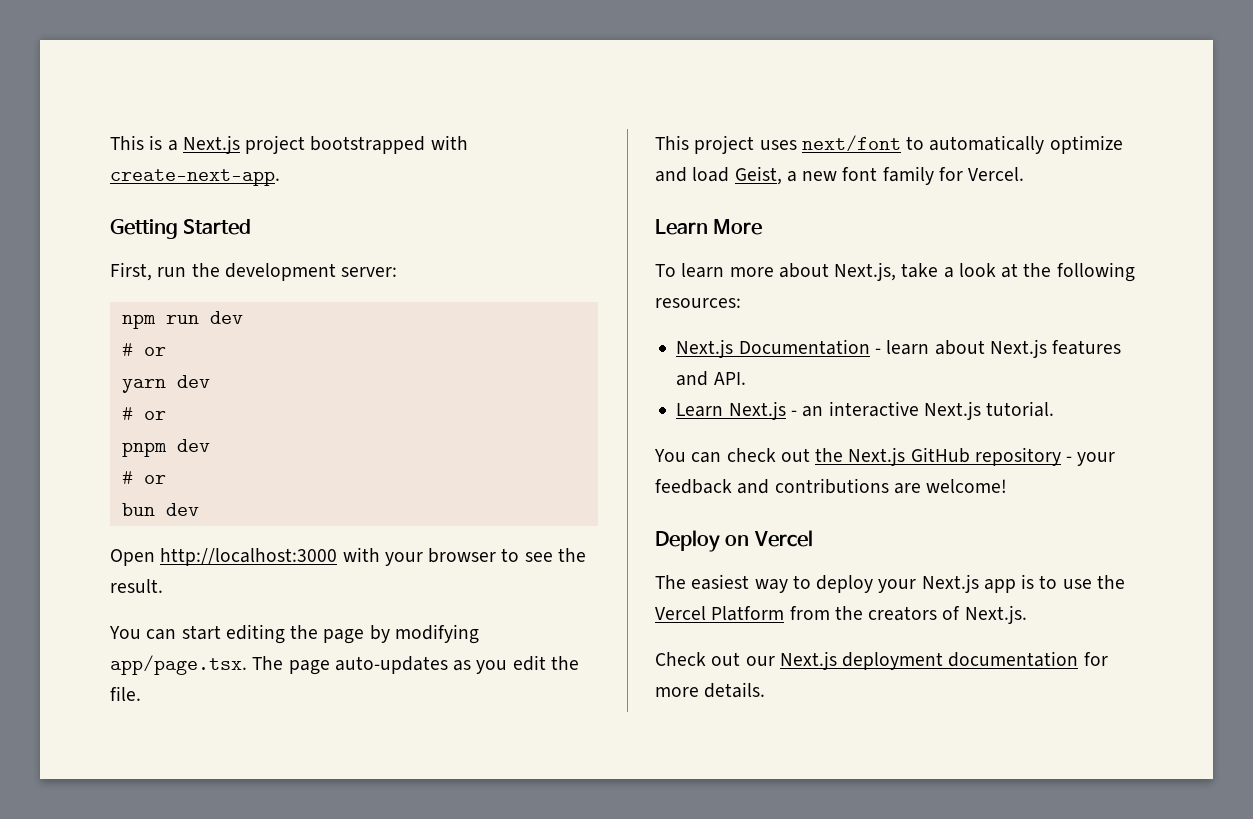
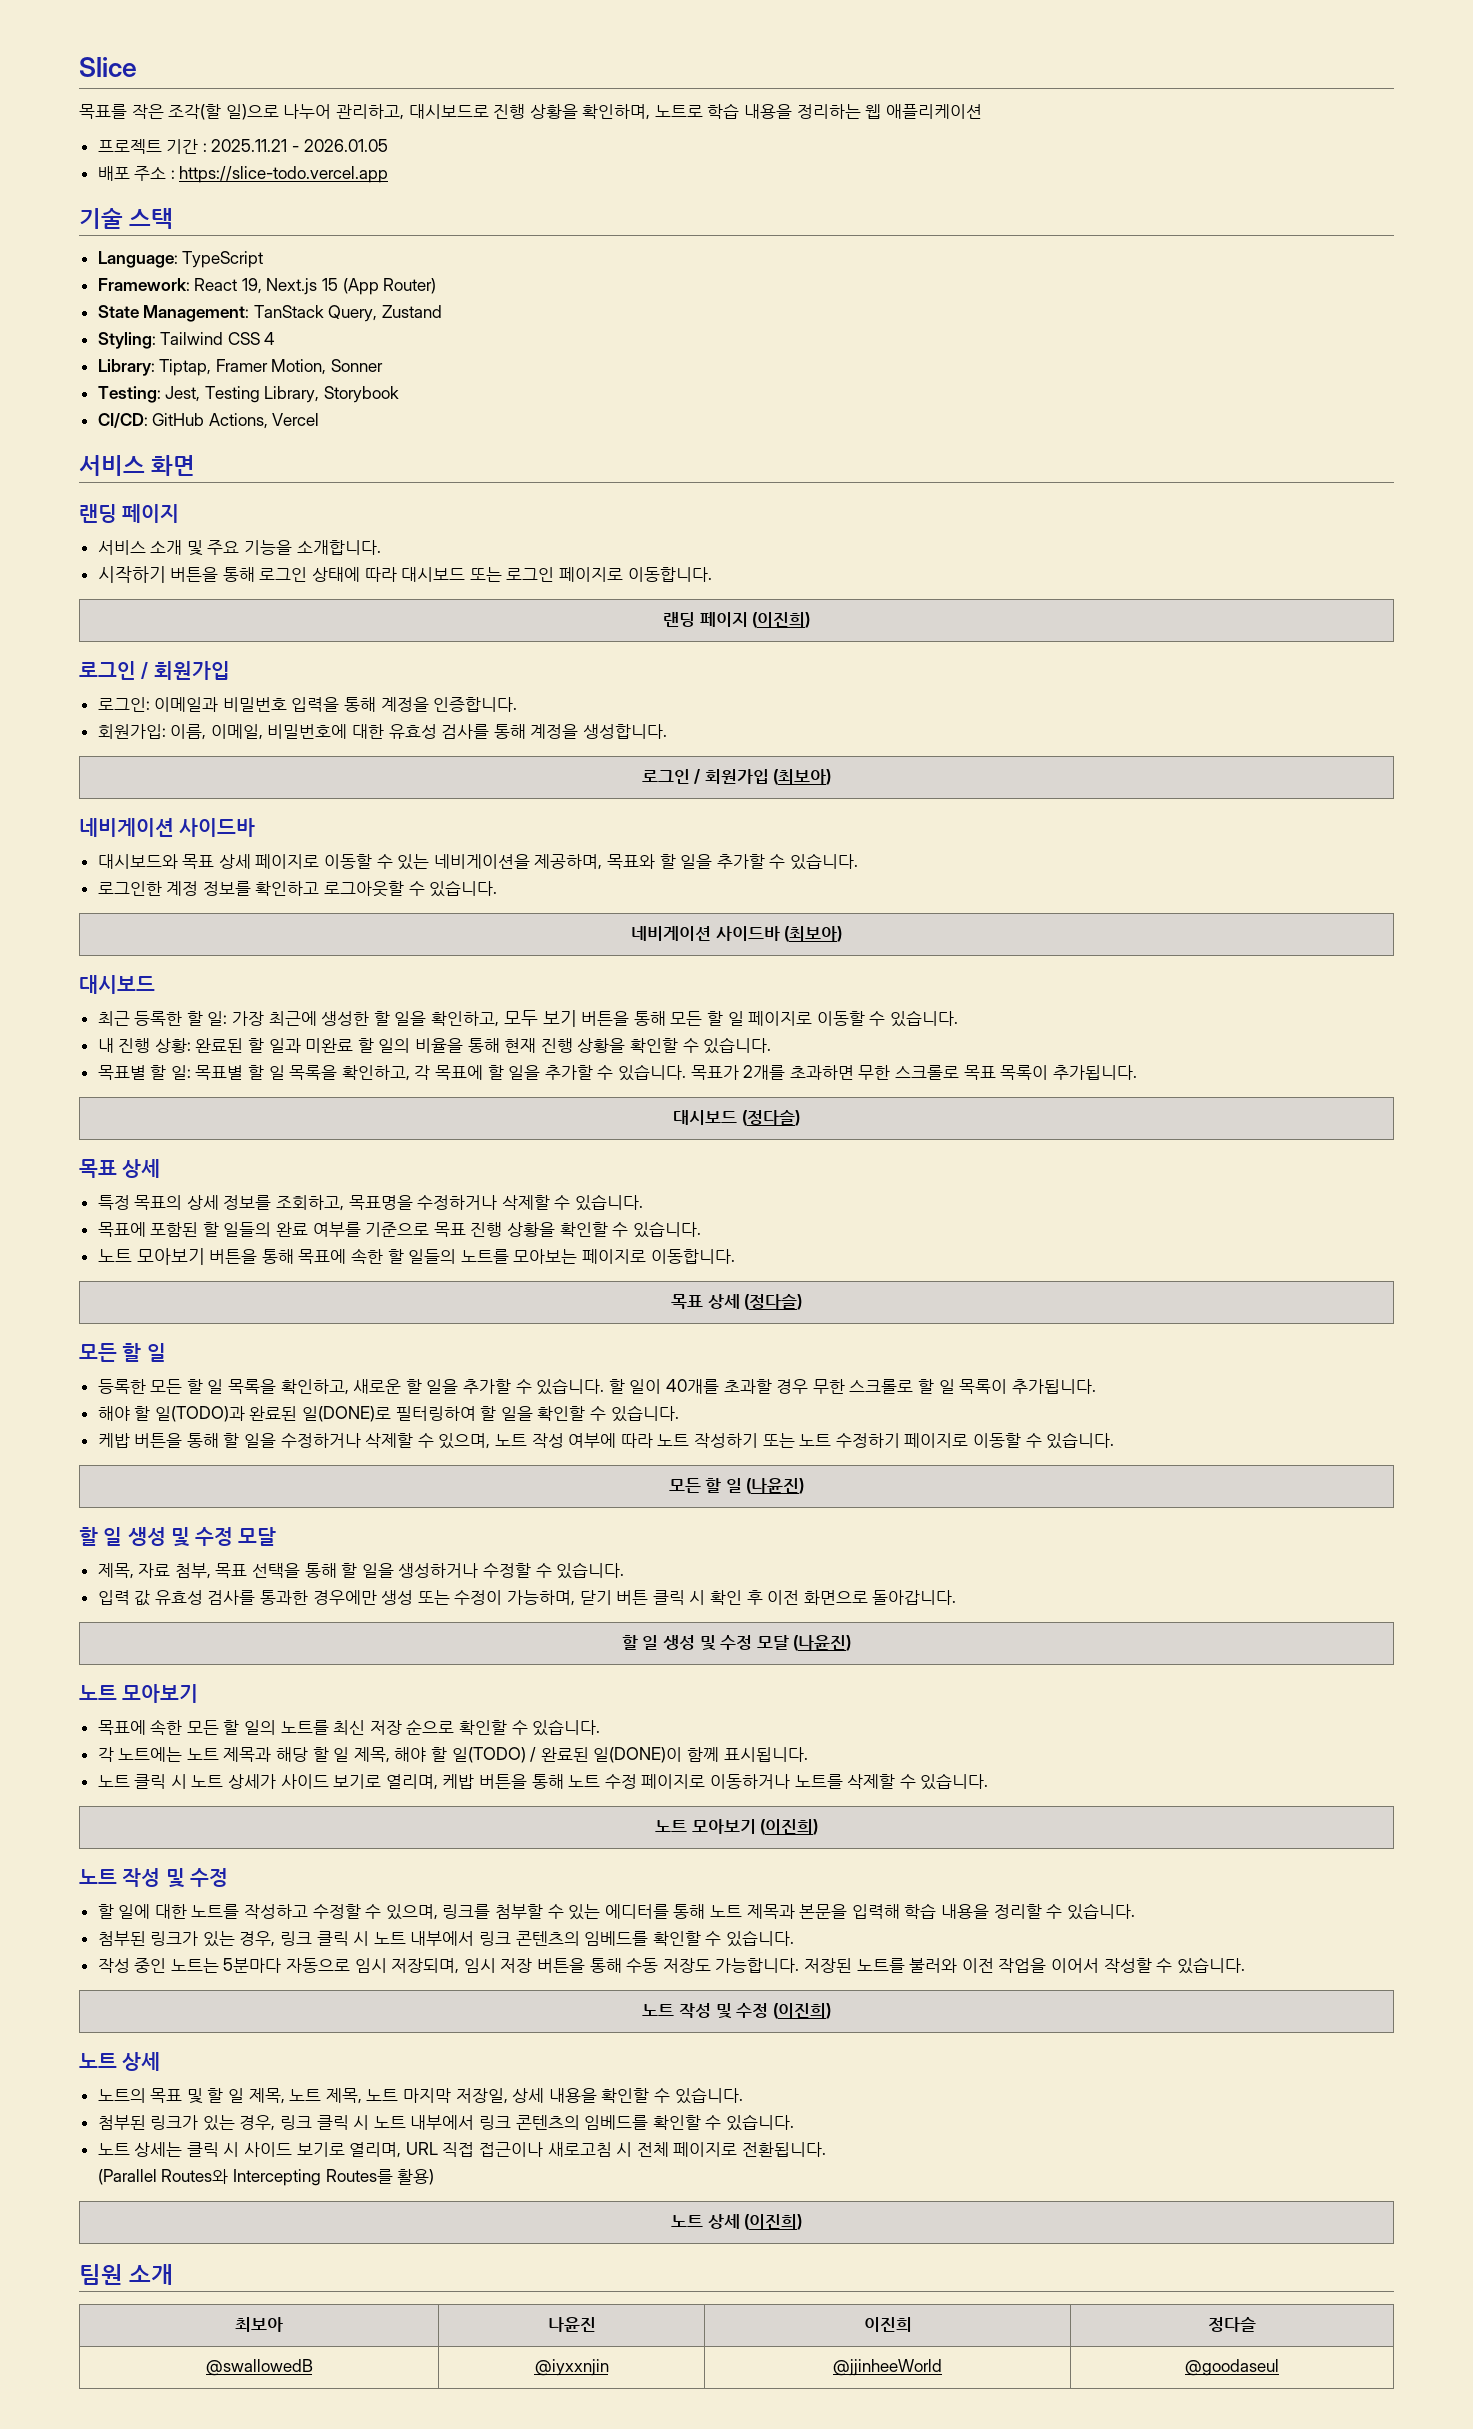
- This is a Next.js project bootstrapped with create-next-app.
- Getting Started
- First, run the development server:
- npm run dev
- # or
- yarn dev
- # or
- pnpm dev
- # or
- bun dev
- Open http://localhost:3000 with your browser to see the result.
- You can start editing the page by modifying app/page.tsx. The page auto-updates as you edit the file.
- This project uses next/font to automatically optimize and load Geist, a new font family for Vercel.
- Learn More
- To learn more about Next.js, take a look at the following resources:
- Next.js Documentation - learn about Next.js features and API.
- Learn Next.js - an interactive Next.js tutorial.
- You can check out the Next.js GitHub repository - your feedback and contributions are welcome!
- Deploy on Vercel
- The easiest way to deploy your Next.js app is to use the Vercel Platform from the creators of Next.js.
- Check out our Next.js deployment documentation for more details.
+ Slice
+ 목표를 작은 조각(할 일)으로 나누어 관리하고, 대시보드로 진행 상황을 확인하며, 노트로 학습 내용을 정리하는 웹 애플리케이션
+ 프로젝트 기간 : 2025.11.21 - 2026.01.05
+ 배포 주소 : https://slice-todo.vercel.app
+ 기술 스택
+ Language: TypeScript
+ Framework: React 19, Next.js 15 (App Router)
+ State Management: TanStack Query, Zustand
+ Styling: Tailwind CSS 4
+ Library: Tiptap, Framer Motion, Sonner
+ Testing: Jest, Testing Library, Storybook
+ CI/CD: GitHub Actions, Vercel
+ 서비스 화면
+ 랜딩 페이지
+ 서비스 소개 및 주요 기능을 소개합니다.
+ 시작하기 버튼을 통해 로그인 상태에 따라 대시보드 또는 로그인 페이지로 이동합니다.
+ 랜딩 페이지 (이진희)
+ 로그인 / 회원가입
+ 로그인: 이메일과 비밀번호 입력을 통해 계정을 인증합니다.
+ 회원가입: 이름, 이메일, 비밀번호에 대한 유효성 검사를 통해 계정을 생성합니다.
+ 로그인 / 회원가입 (최보아)
+ 네비게이션 사이드바
+ 대시보드와 목표 상세 페이지로 이동할 수 있는 네비게이션을 제공하며, 목표와 할 일을 추가할 수 있습니다.
+ 로그인한 계정 정보를 확인하고 로그아웃할 수 있습니다.
+ 네비게이션 사이드바 (최보아)
+ 대시보드
+ 최근 등록한 할 일: 가장 최근에 생성한 할 일을 확인하고, 모두 보기 버튼을 통해 모든 할 일 페이지로 이동할 수 있습니다.
+ 내 진행 상황: 완료된 할 일과 미완료 할 일의 비율을 통해 현재 진행 상황을 확인할 수 있습니다.
+ 목표별 할 일: 목표별 할 일 목록을 확인하고, 각 목표에 할 일을 추가할 수 있습니다. 목표가 2개를 초과하면 무한 스크롤로 목표 목록이 추가됩니다.
+ 대시보드 (정다슬)
+ 목표 상세
+ 특정 목표의 상세 정보를 조회하고, 목표명을 수정하거나 삭제할 수 있습니다.
+ 목표에 포함된 할 일들의 완료 여부를 기준으로 목표 진행 상황을 확인할 수 있습니다.
+ 노트 모아보기 버튼을 통해 목표에 속한 할 일들의 노트를 모아보는 페이지로 이동합니다.
+ 목표 상세 (정다슬)
+ 모든 할 일
+ 등록한 모든 할 일 목록을 확인하고, 새로운 할 일을 추가할 수 있습니다. 할 일이 40개를 초과할 경우 무한 스크롤로 할 일 목록이 추가됩니다.
+ 해야 할 일(TODO)과 완료된 일(DONE)로 필터링하여 할 일을 확인할 수 있습니다.
+ 케밥 버튼을 통해 할 일을 수정하거나 삭제할 수 있으며, 노트 작성 여부에 따라 노트 작성하기 또는 노트 수정하기 페이지로 이동할 수 있습니다.
+ 모든 할 일 (나윤진)
+ 할 일 생성 및 수정 모달
+ 제목, 자료 첨부, 목표 선택을 통해 할 일을 생성하거나 수정할 수 있습니다.
+ 입력 값 유효성 검사를 통과한 경우에만 생성 또는 수정이 가능하며, 닫기 버튼 클릭 시 확인 후 이전 화면으로 돌아갑니다.
+ 할 일 생성 및 수정 모달 (나윤진)
+ 노트 모아보기
+ 목표에 속한 모든 할 일의 노트를 최신 저장 순으로 확인할 수 있습니다.
+ 각 노트에는 노트 제목과 해당 할 일 제목, 해야 할 일(TODO) / 완료된 일(DONE)이 함께 표시됩니다.
+ 노트 클릭 시 노트 상세가 사이드 보기로 열리며, 케밥 버튼을 통해 노트 수정 페이지로 이동하거나 노트를 삭제할 수 있습니다.
+ 노트 모아보기 (이진희)
+ 노트 작성 및 수정
+ 할 일에 대한 노트를 작성하고 수정할 수 있으며, 링크를 첨부할 수 있는 에디터를 통해 노트 제목과 본문을 입력해 학습 내용을 정리할 수 있습니다.
+ 첨부된 링크가 있는 경우, 링크 클릭 시 노트 내부에서 링크 콘텐츠의 임베드를 확인할 수 있습니다.
+ 작성 중인 노트는 5분마다 자동으로 임시 저장되며, 임시 저장 버튼을 통해 수동 저장도 가능합니다. 저장된 노트를 불러와 이전 작업을 이어서 작성할 수 있습니다.
+ 노트 작성 및 수정 (이진희)
+ 노트 상세
+ 노트의 목표 및 할 일 제목, 노트 제목, 노트 마지막 저장일, 상세 내용을 확인할 수 있습니다.
+ 첨부된 링크가 있는 경우, 링크 클릭 시 노트 내부에서 링크 콘텐츠의 임베드를 확인할 수 있습니다.
+ 노트 상세는 클릭 시 사이드 보기로 열리며, URL 직접 접근이나 새로고침 시 전체 페이지로 전환됩니다.
+ (Parallel Routes와 Intercepting Routes를 활용)
+ 노트 상세 (이진희)
+ 팀원 소개
+ 최보아 | 나윤진 | 이진희 | 정다슬
+ @swallowedB | @iyxxnjin | @jjinheeWorld | @goodaseul

